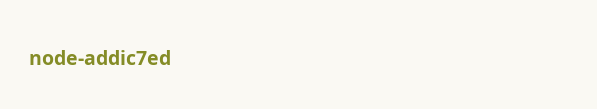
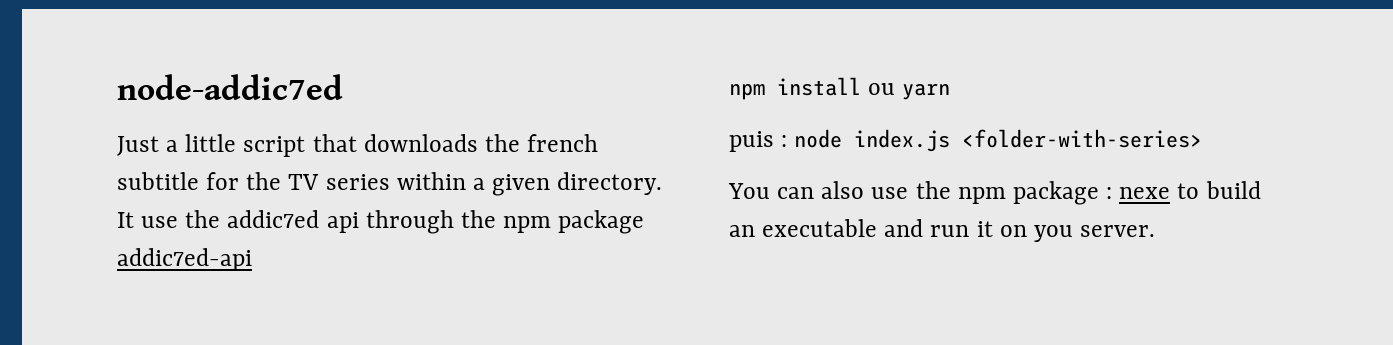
+ Just a little script that downloads the french subtitle for the TV series within a given directory. It use the addic7ed api through the npm package addic7ed-api
+ npm install ou yarn
+ puis : node index.js <folder-with-series>
+ You can also use the npm package : nexe to build an executable and run it on you server.

